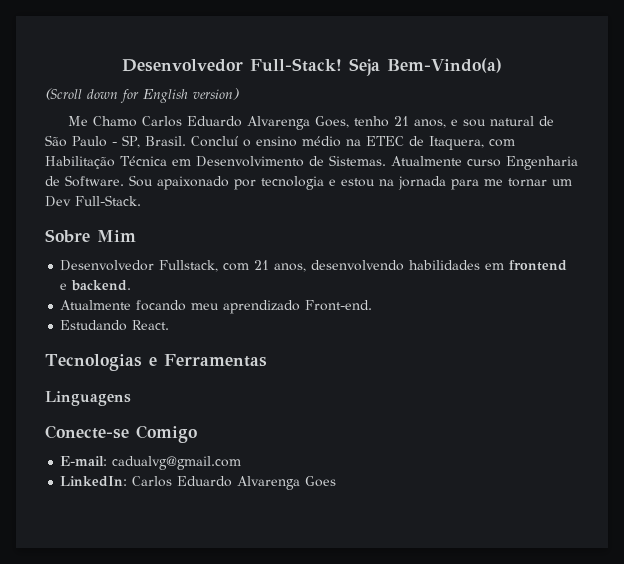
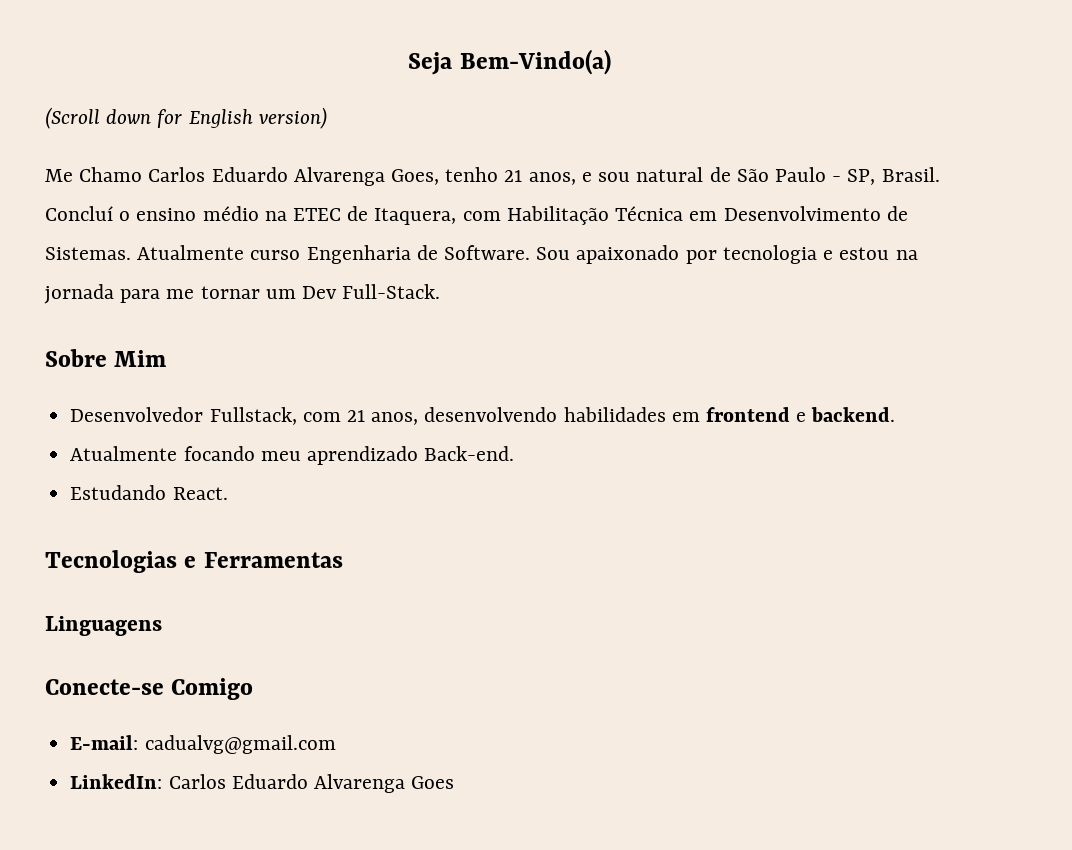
- Desenvolvedor Full-Stack!
- Atualmente focando meu aprendizado Front-end.
+ Atualmente focando meu aprendizado Back-end.

